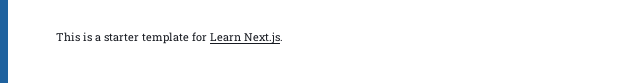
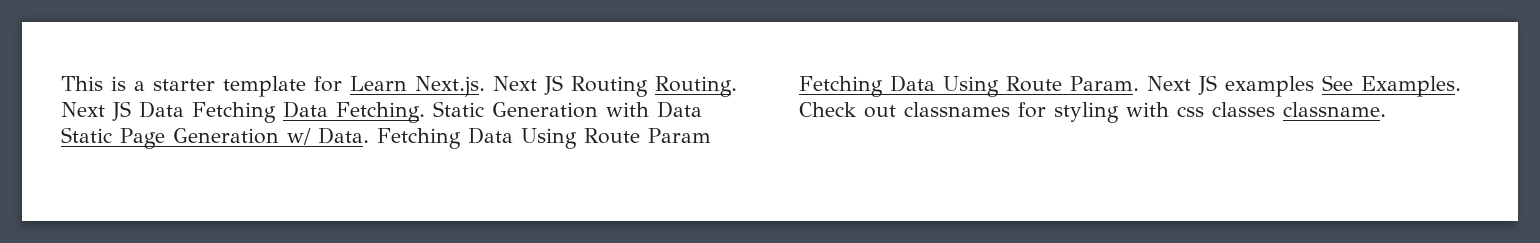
- This is a starter template for Learn Next.js.
+ This is a starter template for Learn Next.js. Next JS Routing Routing. Next JS Data Fetching Data Fetching. Static Generation with Data Static Page Generation w/ Data. Fetching Data Using Route Param Fetching Data Using Route Param. Next JS examples See Examples. Check out classnames for styling with css classes classname.

